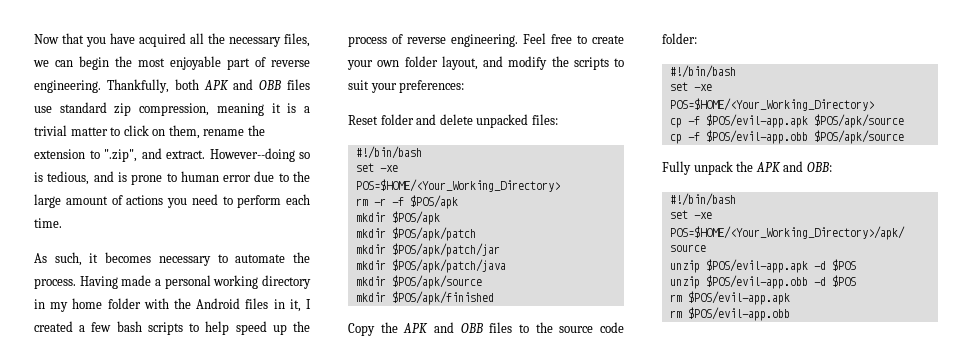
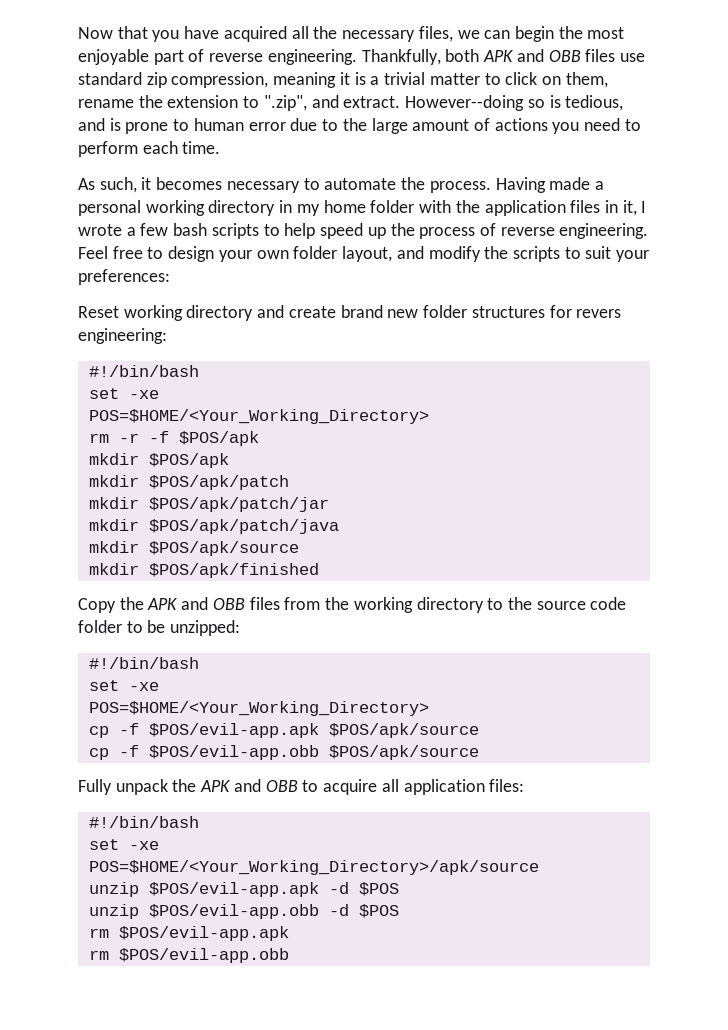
- Having made a personal working directory in my home folder with the Android files in it, I created a few bash scripts to help speed up the process of reverse engineering.
+ Having made a personal working directory in my home folder with the application files in it, I wrote a few bash scripts to help speed up the process of reverse engineering.
- Feel free to create your own folder layout, and modify the scripts to suit your preferences:
+ Feel free to design your own folder layout, and modify the scripts to suit your preferences:
- Reset folder and delete unpacked files:
+ Reset working directory and create brand new folder structures for revers engineering:
- Copy the APK and OBB files to the source code folder:
+ Copy the APK and OBB files from the working directory to the source code folder to be unzipped:
- Fully unpack the APK and OBB:
+ Fully unpack the APK and OBB to acquire all application files:

